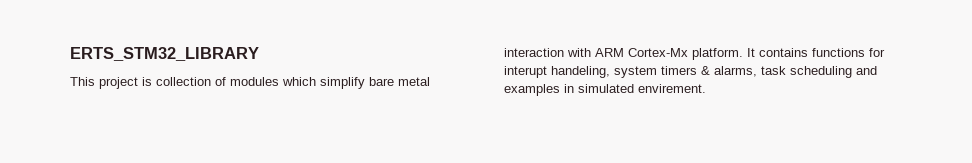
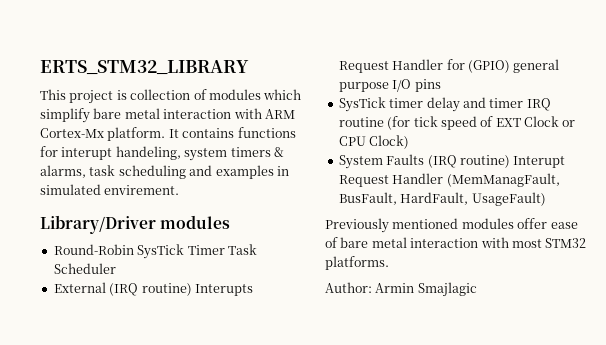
+ Library/Driver modules
+ Round-Robin SysTick Timer Task Scheduler
+ External (IRQ routine) Interupts Request Handler for (GPIO) general purpose I/O pins
+ SysTick timer delay and timer IRQ routine (for tick speed of EXT Clock or CPU Clock)
+ System Faults (IRQ routine) Interupt Request Handler (MemManagFault, BusFault, HardFault, UsageFault)
+ Previously mentioned modules offer ease of bare metal interaction with most STM32 platforms.
+ Author: Armin Smajlagic

